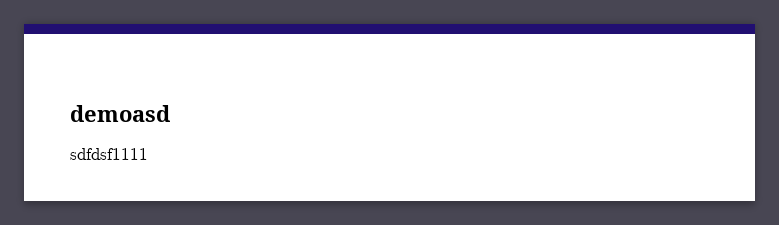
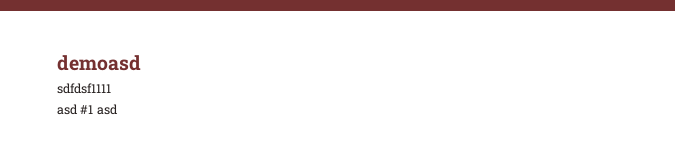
+ asd #1 asd

